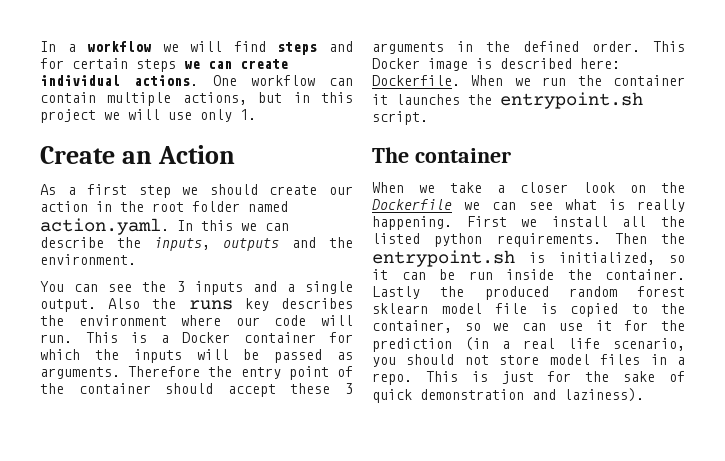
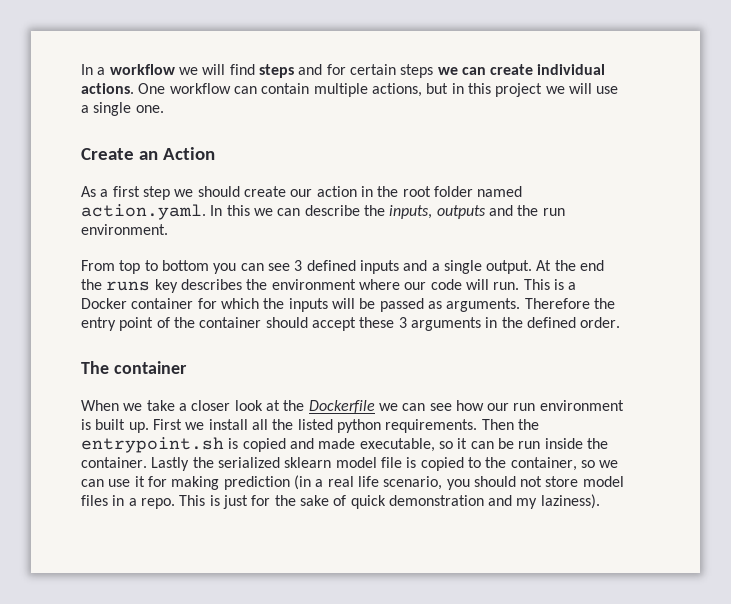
- One workflow can contain multiple actions, but in this project we will use only 1.
+ One workflow can contain multiple actions, but in this project we will use a single one.
- As a first step we should create our action in the root folder named action.yaml. In this we can describe the inputs, outputs and the environment.
+ As a first step we should create our action in the root folder named action.yaml. In this we can describe the inputs, outputs and the run environment.
- You can see the 3 inputs and a single output.
+ From top to bottom you can see 3 defined inputs and a single output.
- Also the runs key describes the environment where our code will run.
+ At the end the runs key describes the environment where our code will run.
- This Docker image is described here: Dockerfile. When we run the container it launches the entrypoint.sh script.
- When we take a closer look on the Dockerfile we can see what is really happening.
+ When we take a closer look at the Dockerfile we can see how our run environment is built up.
- Then the entrypoint.sh is initialized, so it can be run inside the container.
+ Then the entrypoint.sh is copied and made executable, so it can be run inside the container.
- Lastly the produced random forest sklearn model file is copied to the container, so we can use it for the prediction (in a real life scenario, you should not store model files in a repo.
+ Lastly the serialized sklearn model file is copied to the container, so we can use it for making prediction (in a real life scenario, you should not store model files in a repo.
- This is just for the sake of quick demonstration and laziness).
+ This is just for the sake of quick demonstration and my laziness).

